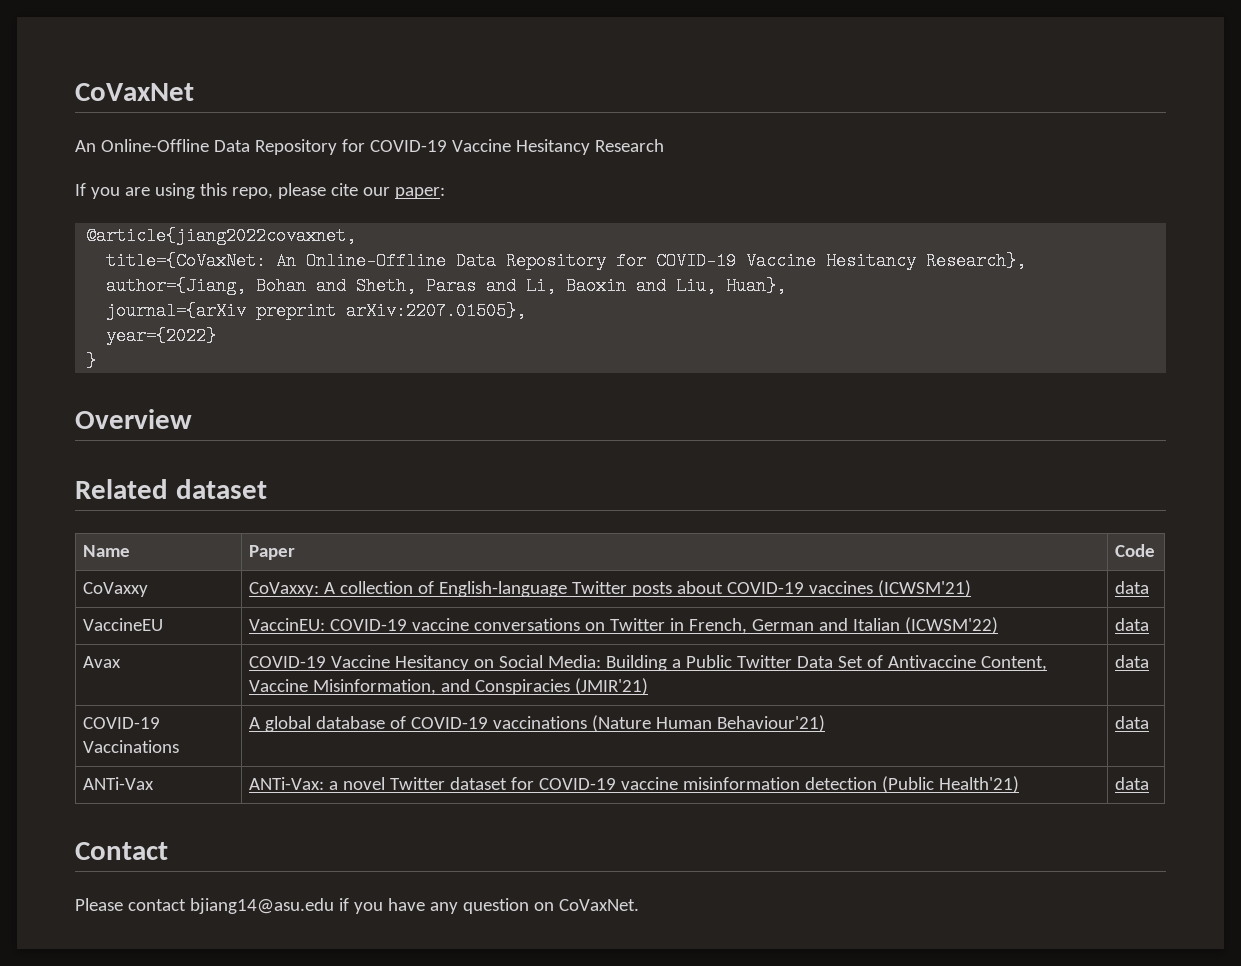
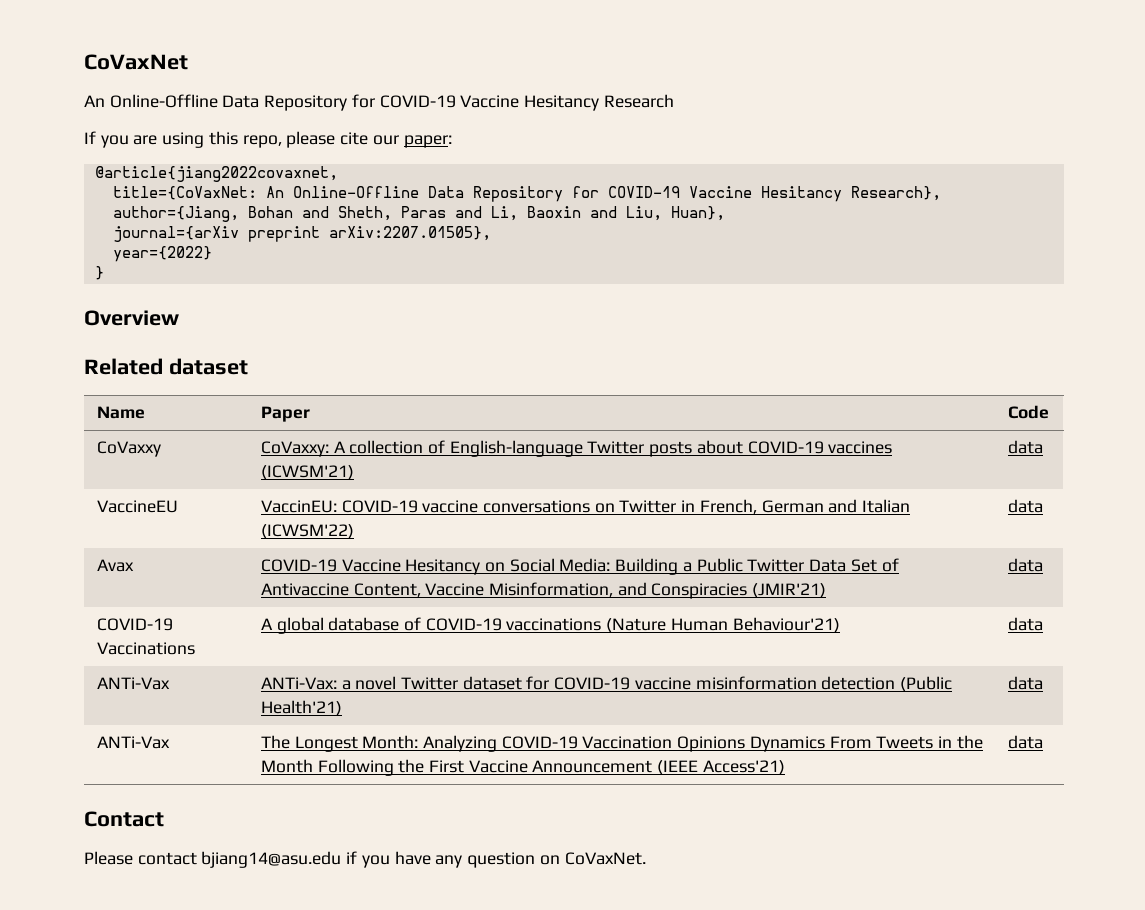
+ ANTi-Vax | The Longest Month: Analyzing COVID-19 Vaccination Opinions Dynamics From Tweets in the Month Following the First Vaccine Announcement (IEEE Access'21) | data

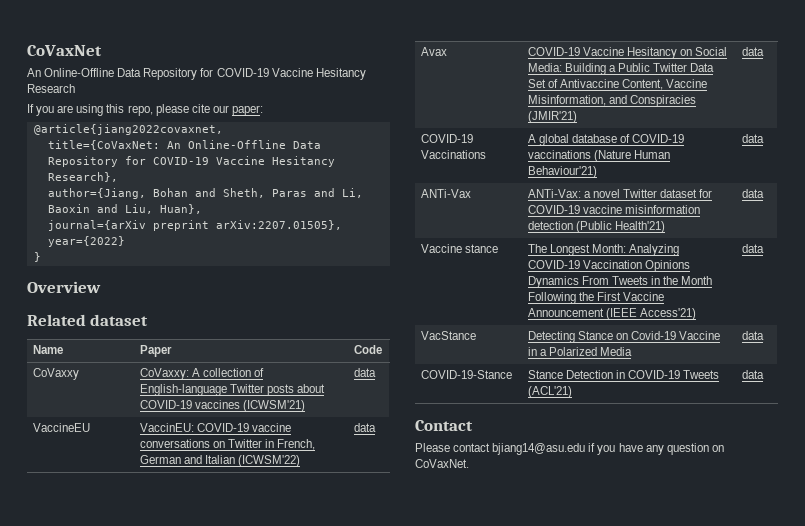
- ANTi-Vax | The Longest Month: Analyzing COVID-19 Vaccination Opinions Dynamics From Tweets in the Month Following the First Vaccine Announcement (IEEE Access'21) | data
+ Vaccine stance | The Longest Month: Analyzing COVID-19 Vaccination Opinions Dynamics From Tweets in the Month Following the First Vaccine Announcement (IEEE Access'21) | data
+ VacStance | Detecting Stance on Covid-19 Vaccine in a Polarized Media | data
+ COVID-19-Stance | Stance Detection in COVID-19 Tweets (ACL'21) | data

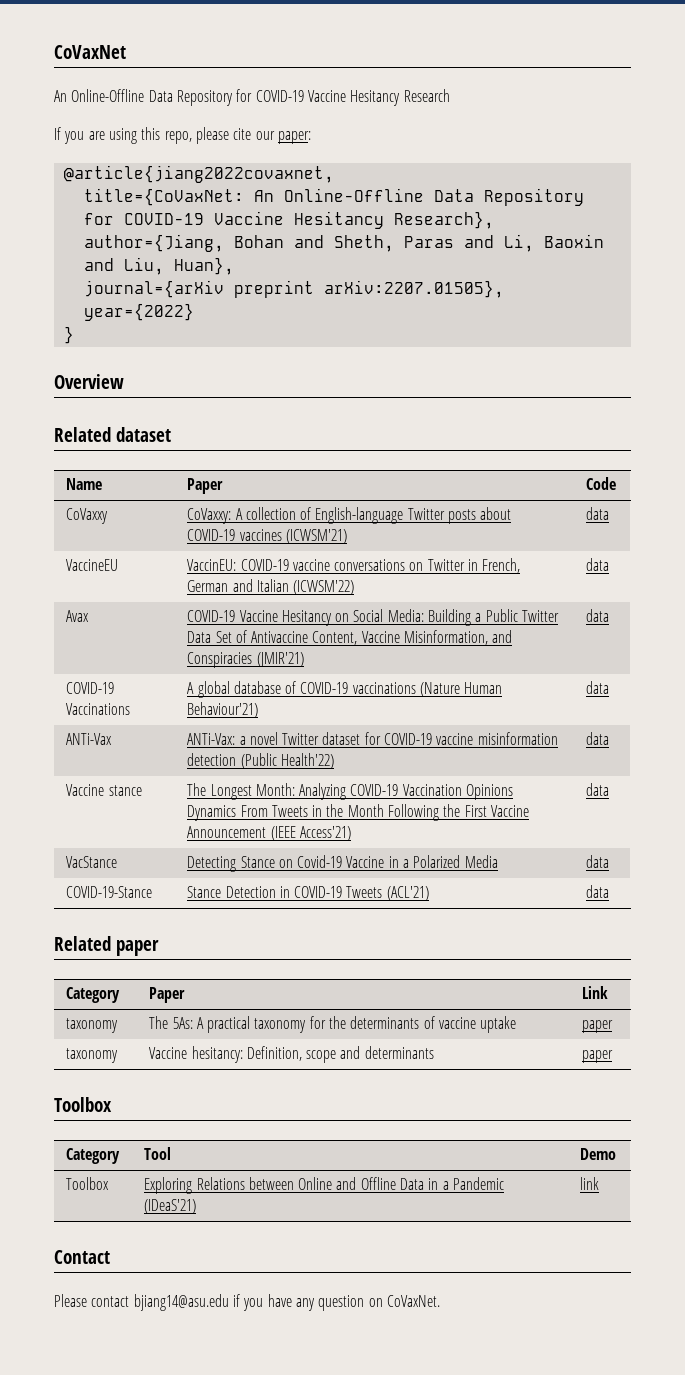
- ANTi-Vax | ANTi-Vax: a novel Twitter dataset for COVID-19 vaccine misinformation detection (Public Health'21) | data
+ ANTi-Vax | ANTi-Vax: a novel Twitter dataset for COVID-19 vaccine misinformation detection (Public Health'22) | data
+ Related paper
+ Category | Paper | Link
+ taxonomy | The 5As: A practical taxonomy for the determinants of vaccine uptake | paper
+ taxonomy | Vaccine hesitancy: Definition, scope and determinants | paper
+ Toolbox
+ Category | Tool | Demo
+ Toolbox | Exploring Relations between Online and Offline Data in a Pandemic (IDeaS'21) | link

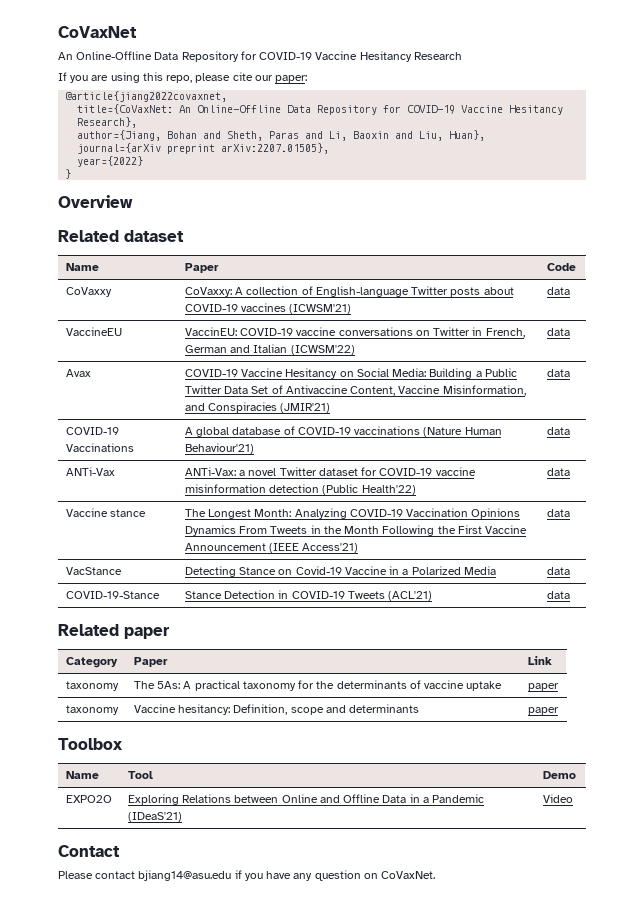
- Category | Tool | Demo
+ Name | Tool | Demo
- Toolbox | Exploring Relations between Online and Offline Data in a Pandemic (IDeaS'21) | link
+ EXPO2O | Exploring Relations between Online and Offline Data in a Pandemic (IDeaS'21) | Video

